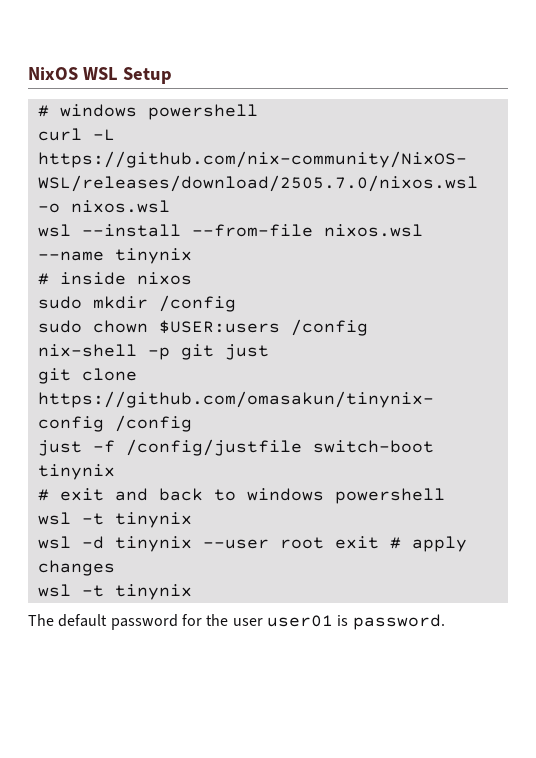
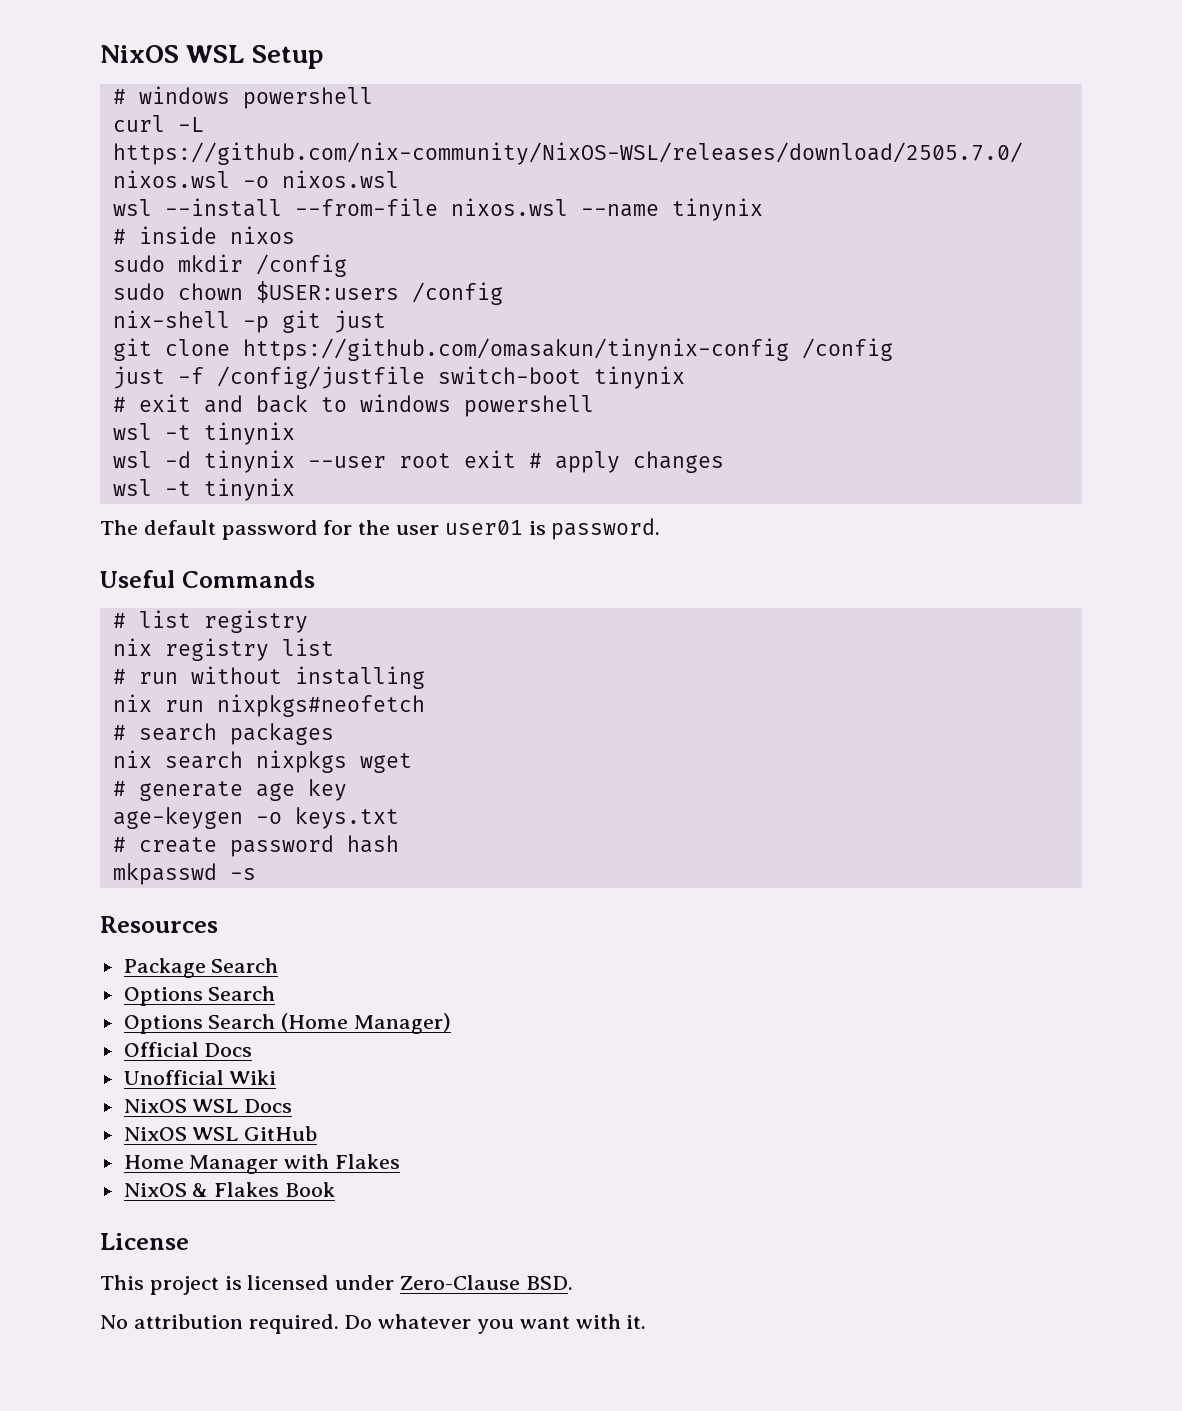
+ Useful Commands
+ # list registry
+ nix registry list
+ # run without installing
+ nix run nixpkgs#neofetch
+ # search packages
+ nix search nixpkgs wget
+ # generate age key
+ age-keygen -o keys.txt
+ # create password hash
+ mkpasswd -s
+ Resources
+ Package Search
+ Options Search
+ Options Search (Home Manager)
+ Official Docs
+ Unofficial Wiki
+ NixOS WSL Docs
+ NixOS WSL GitHub
+ Home Manager with Flakes
+ NixOS & Flakes Book
+ License
+ This project is licensed under Zero-Clause BSD.
+ No attribution required. Do whatever you want with it.

